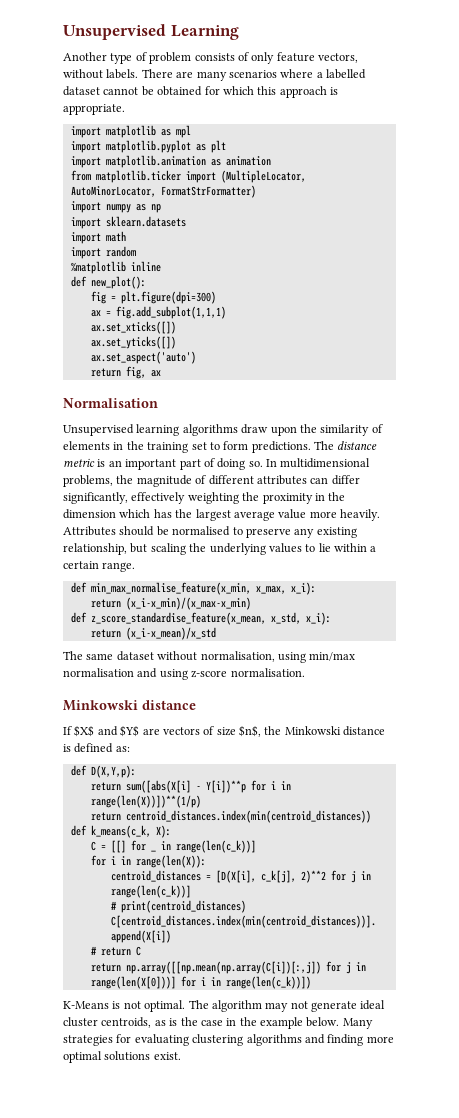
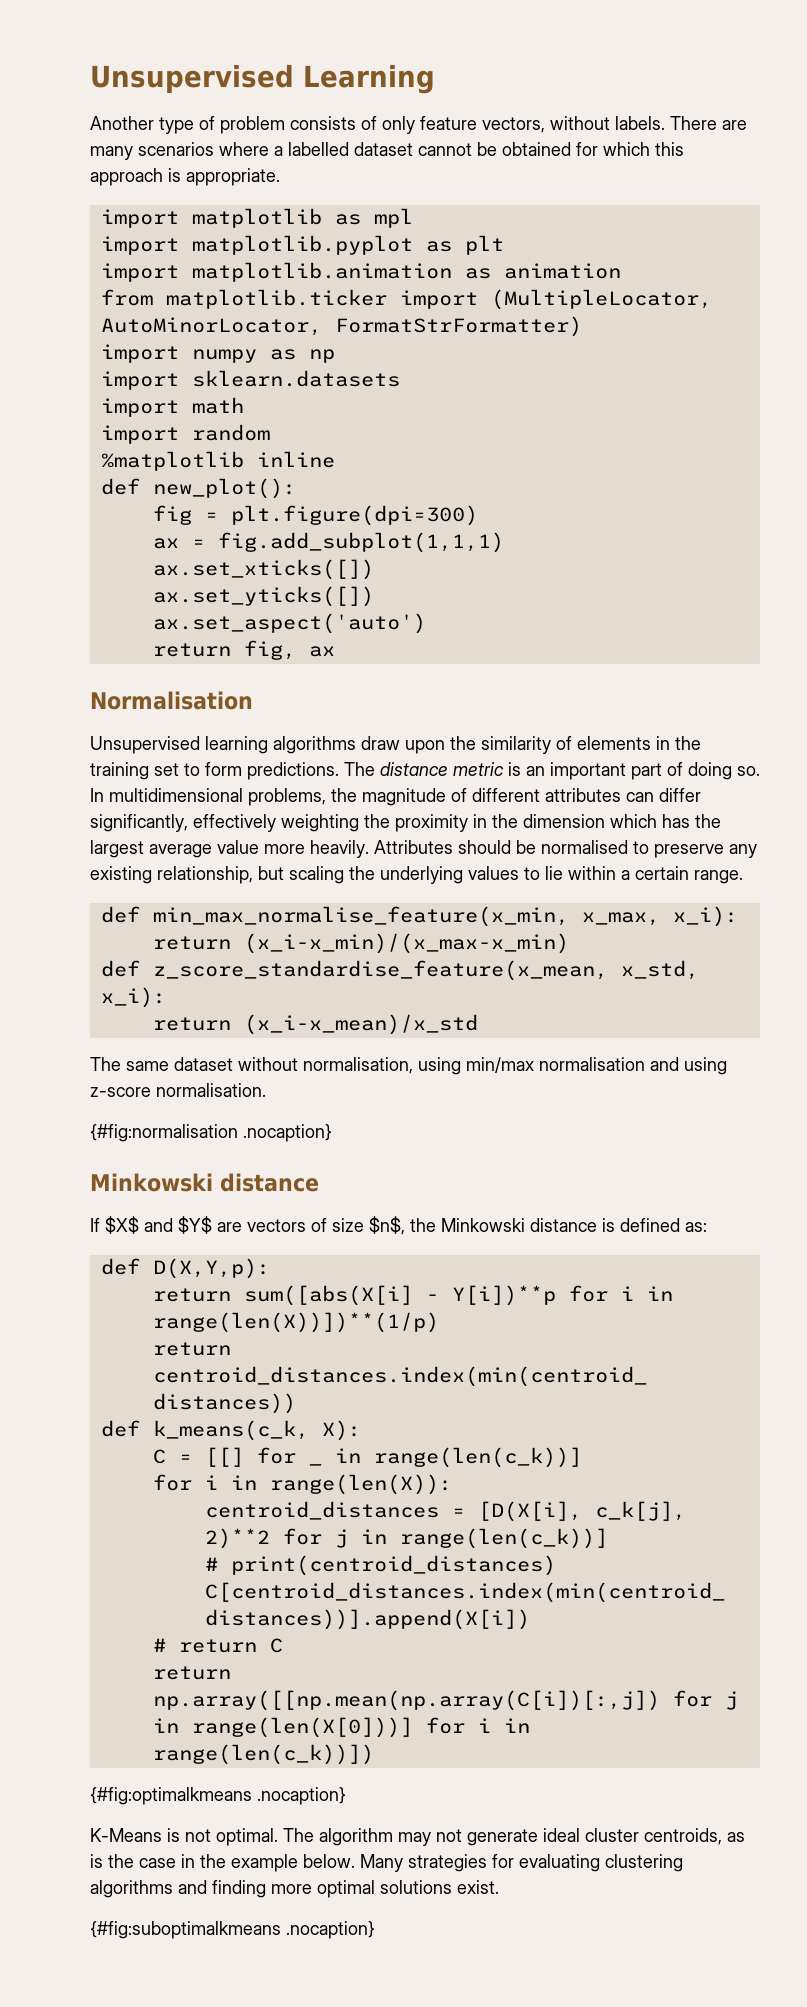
+ {#fig:normalisation .nocaption}
+ {#fig:optimalkmeans .nocaption}
+ {#fig:suboptimalkmeans .nocaption}

